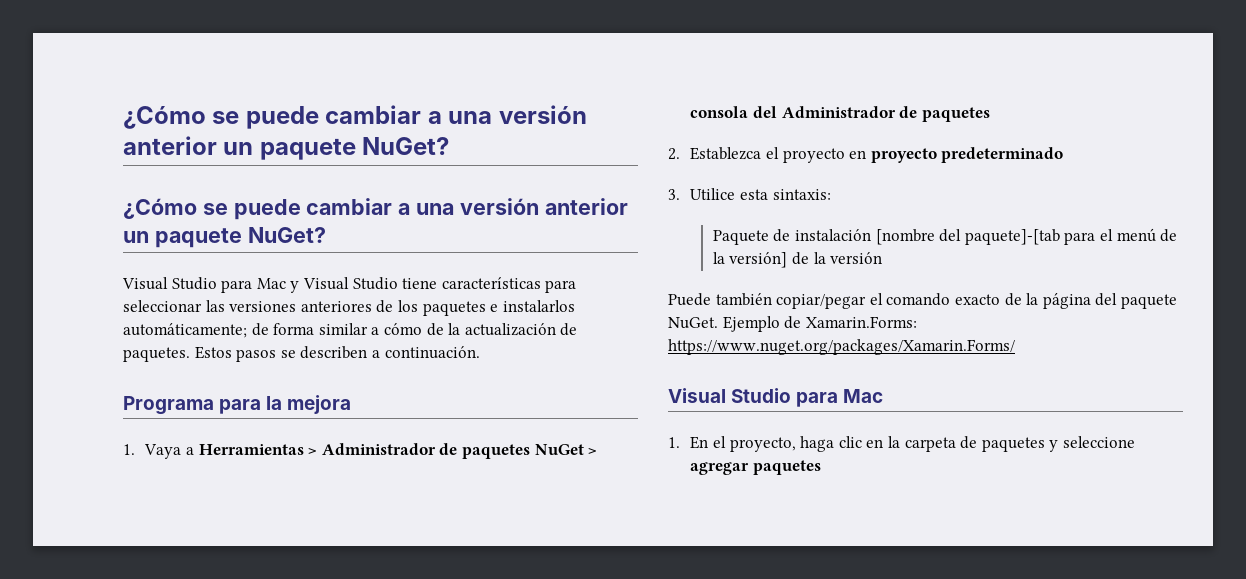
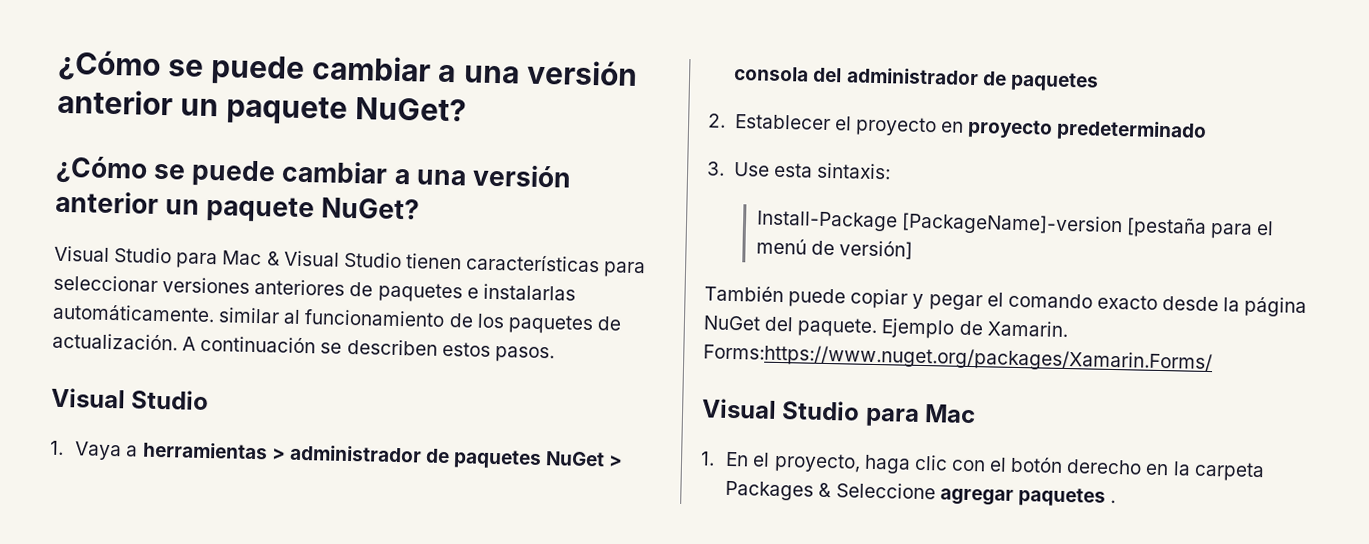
- Visual Studio para Mac y Visual Studio tiene características para seleccionar las versiones anteriores de los paquetes e instalarlos automáticamente; de forma similar a cómo de la actualización de paquetes. Estos pasos se describen a continuación.
- Programa para la mejora
+ Visual Studio para Mac & Visual Studio tienen características para seleccionar versiones anteriores de paquetes e instalarlas automáticamente. similar al funcionamiento de los paquetes de actualización. A continuación se describen estos pasos.
+ Visual Studio
- 1. Vaya a Herramientas > Administrador de paquetes NuGet > consola del Administrador de paquetes
+ 1. Vaya a herramientas > administrador de paquetes NuGet > consola del administrador de paquetes
- 2. Establezca el proyecto en proyecto predeterminado
+ 2. Establecer el proyecto en proyecto predeterminado
- 3. Utilice esta sintaxis:
+ 3. Use esta sintaxis:
- Paquete de instalación [nombre del paquete]-[tab para el menú de la versión] de la versión
- Puede también copiar/pegar el comando exacto de la página del paquete NuGet. Ejemplo de Xamarin.Forms: https://www.nuget.org/packages/Xamarin.Forms/
+ Install-Package [PackageName]-version [pestaña para el menú de versión]
+ También puede copiar y pegar el comando exacto desde la página NuGet del paquete. Ejemplo de Xamarin. Forms:https://www.nuget.org/packages/Xamarin.Forms/
- 1. En el proyecto, haga clic en la carpeta de paquetes y seleccione agregar paquetes
+ 1. En el proyecto, haga clic con el botón derecho en la carpeta Packages & Seleccione agregar paquetes .

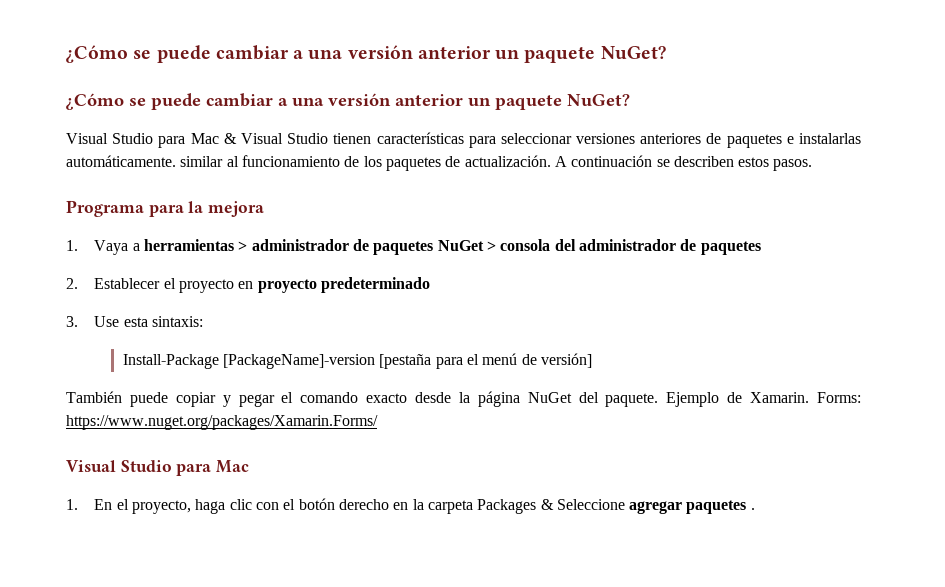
  A continuación se describen estos pasos.
- Visual Studio
+ Programa para la mejora
- Forms:https://www.nuget.org/packages/Xamarin.Forms/
+ Forms: https://www.nuget.org/packages/Xamarin.Forms/

